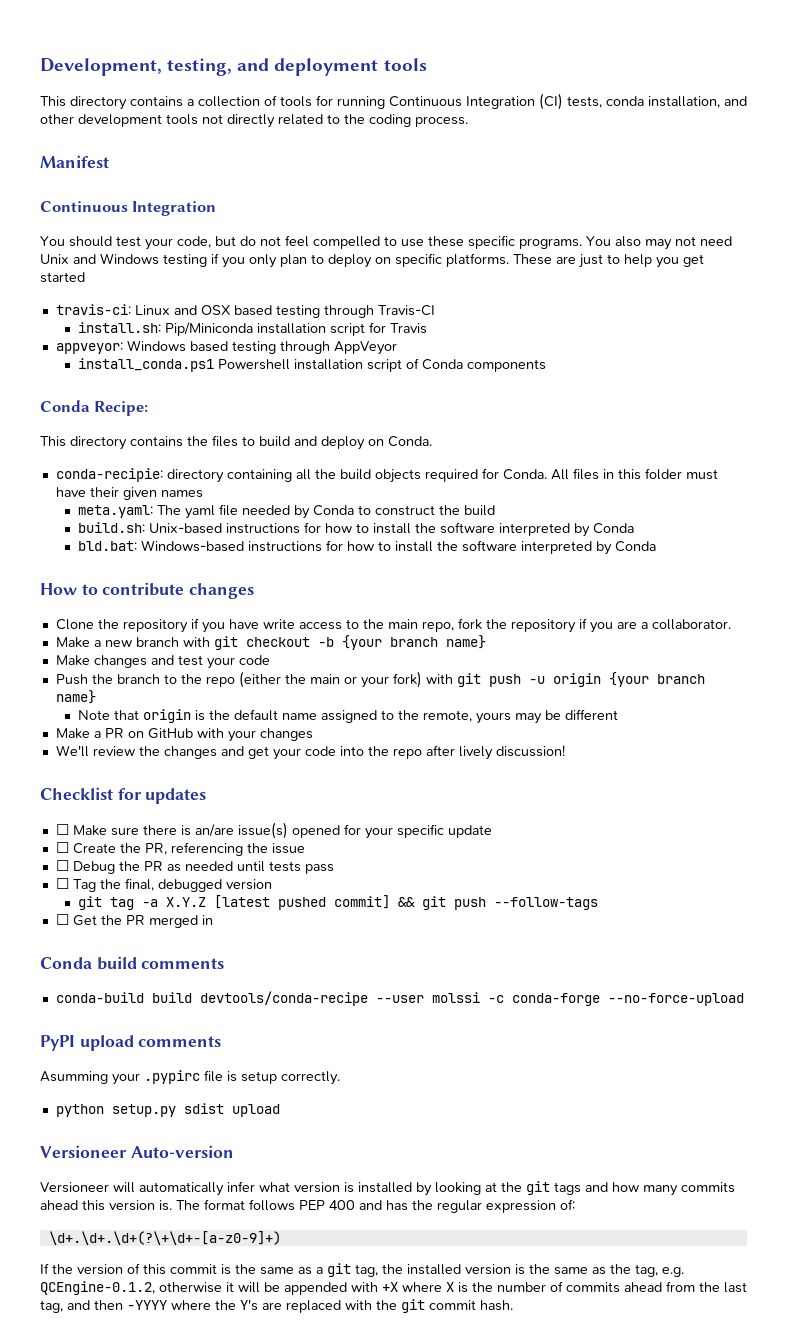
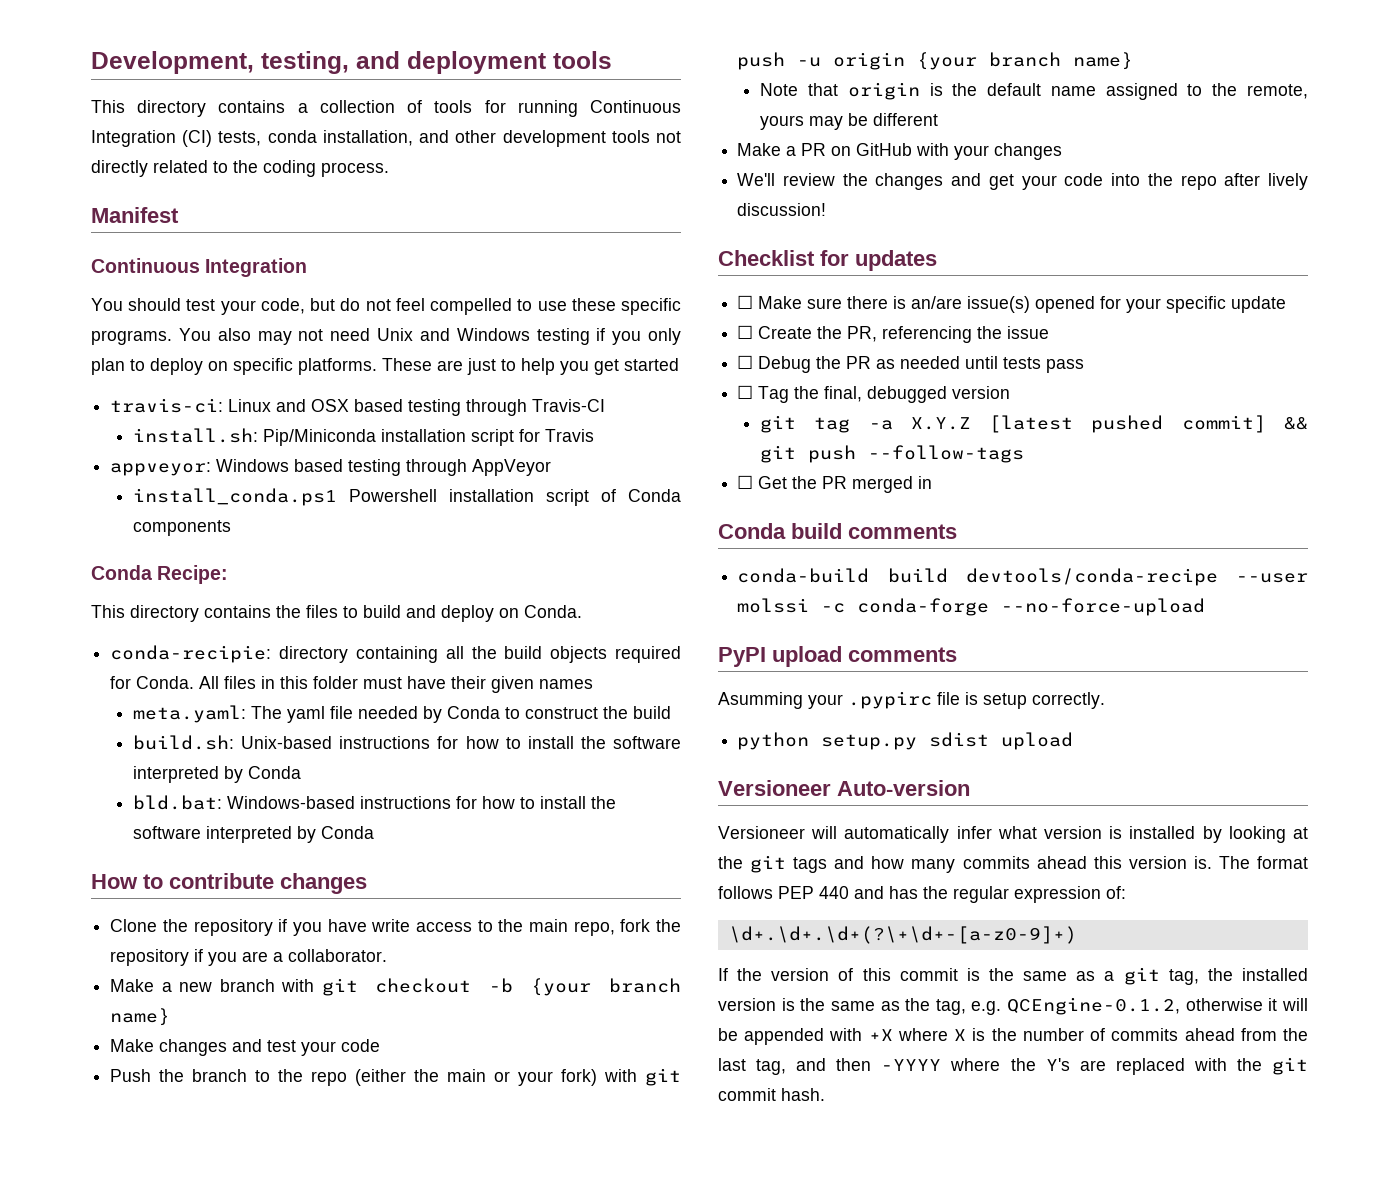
- The format follows PEP 400 and has the regular expression of:
+ The format follows PEP 440 and has the regular expression of:

